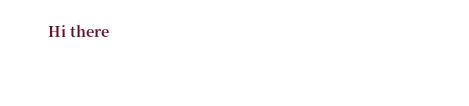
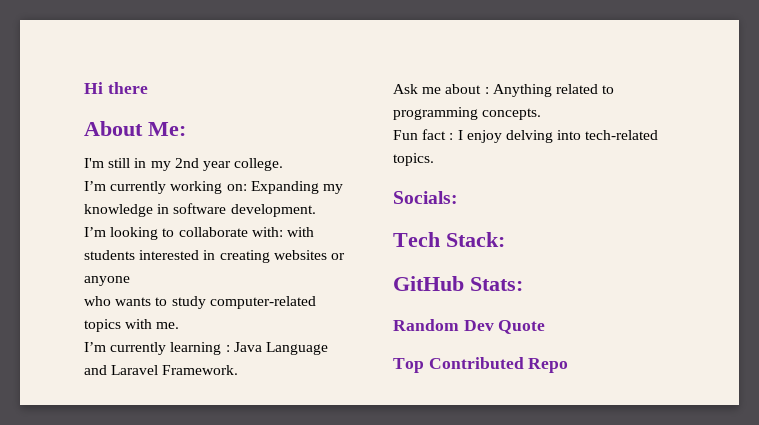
+ About Me:
+ I'm still in my 2nd year college.
+ I’m currently working on: Expanding my knowledge in software development.
+ I’m looking to collaborate with: with students interested in creating websites or anyone
+ who wants to study computer-related topics with me.
+ I’m currently learning : Java Language and Laravel Framework.
+ Ask me about : Anything related to programming concepts.
+ Fun fact : I enjoy delving into tech-related topics.
+ Socials:
+ Tech Stack:
+ GitHub Stats:
+ Random Dev Quote
+ Top Contributed Repo

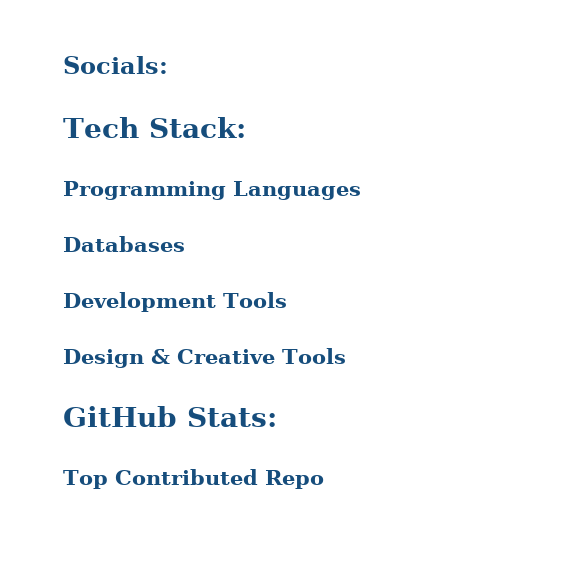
- Hi there
- About Me:
- I'm still in my 2nd year college.
- I’m currently working on: Expanding my knowledge in software development.
- I’m looking to collaborate with: with students interested in creating websites or anyone
- who wants to study computer-related topics with me.
- I’m currently learning : Java Language and Laravel Framework.
- Ask me about : Anything related to programming concepts.
- Fun fact : I enjoy delving into tech-related topics.
  Socials:
  Tech Stack:
+ Programming Languages
+ Databases
+ Development Tools
+ Design & Creative Tools
- Random Dev Quote

